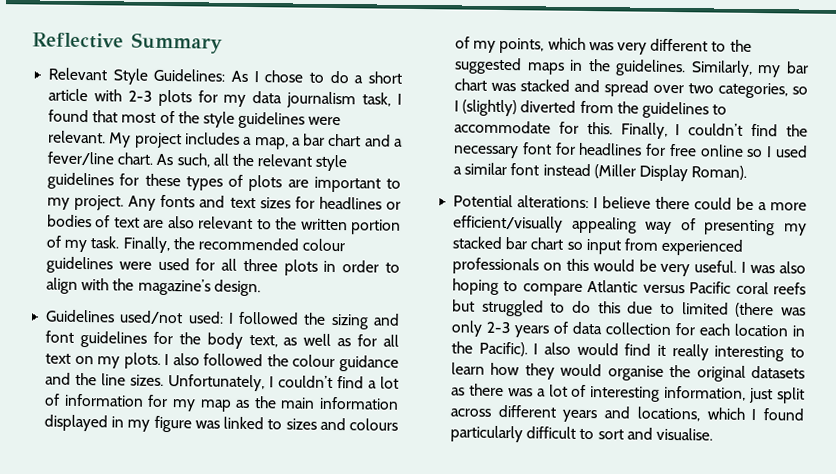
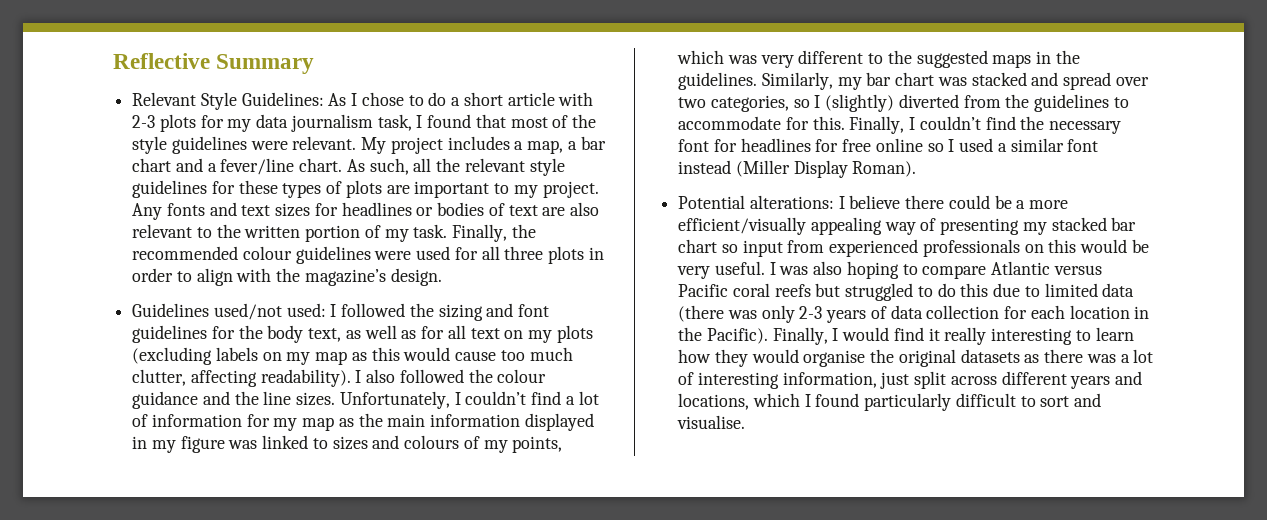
- Guidelines used/not used: I followed the sizing and font guidelines for the body text, as well as for all text on my plots.
+ Guidelines used/not used: I followed the sizing and font guidelines for the body text, as well as for all text on my plots (excluding labels on my map as this would cause too much clutter, affecting readability).
- I was also hoping to compare Atlantic versus Pacific coral reefs but struggled to do this due to limited (there was only 2-3 years of data collection for each location in the Pacific).
+ I was also hoping to compare Atlantic versus Pacific coral reefs but struggled to do this due to limited data (there was only 2-3 years of data collection for each location in the Pacific).
- I also would find it really interesting to learn how they would organise the original datasets as there was a lot of interesting information, just split across different years and locations, which I found particularly difficult to sort and visualise.
+ Finally, I would find it really interesting to learn how they would organise the original datasets as there was a lot of interesting information, just split across different years and locations, which I found particularly difficult to sort and visualise.

